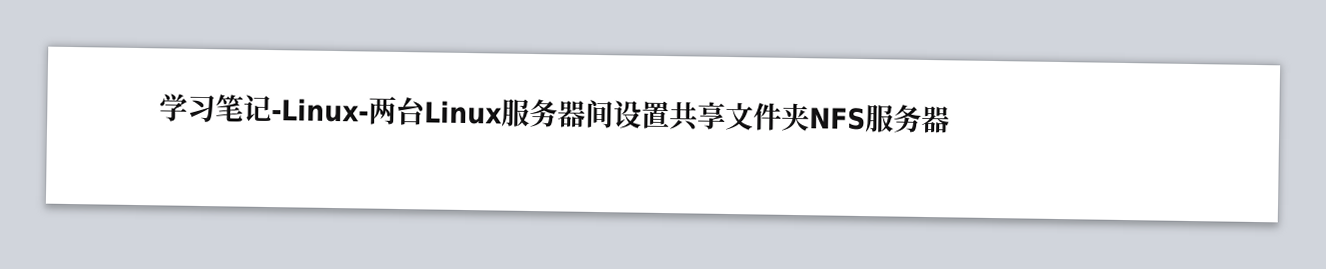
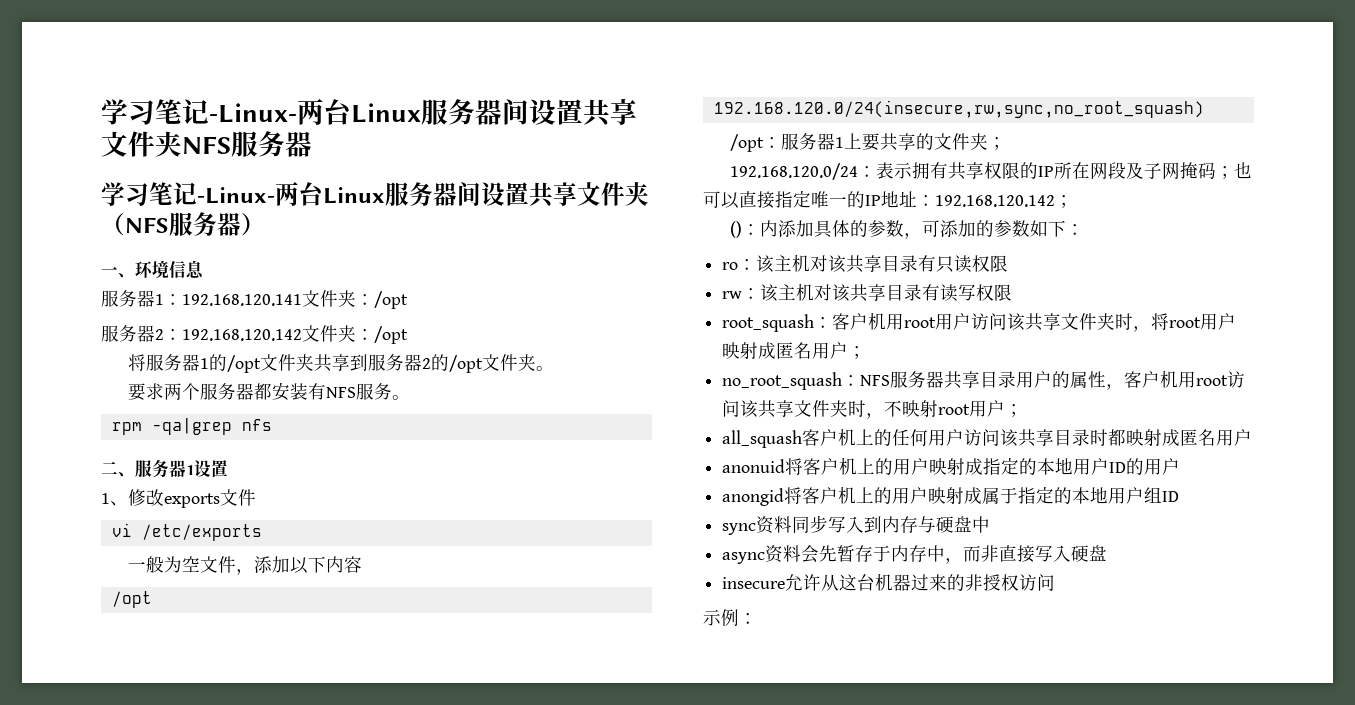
+ 学习笔记-Linux-两台Linux服务器间设置共享文件夹（NFS服务器）
+ 一、环境信息
+ 服务器1：192.168.120.141文件夹：/opt
+ 服务器2：192.168.120.142文件夹：/opt
+ 将服务器1的/opt文件夹共享到服务器2的/opt文件夹。
+ 要求两个服务器都安装有NFS服务。
+ rpm -qa|grep nfs
+ 二、服务器1设置
+ 1、修改exports文件
+ vi /etc/exports
+ 一般为空文件，添加以下内容
+ /opt 192.168.120.0/24(insecure,rw,sync,no_root_squash)
+ /opt：服务器1上要共享的文件夹；
+ 192.168.120.0/24：表示拥有共享权限的IP所在网段及子网掩码；也可以直接指定唯一的IP地址：192.168.120.142；
+ ()：内添加具体的参数，可添加的参数如下：
+ ro：该主机对该共享目录有只读权限
+ rw：该主机对该共享目录有读写权限
+ root_squash：客户机用root用户访问该共享文件夹时，将root用户映射成匿名用户；
+ no_root_squash：NFS服务器共享目录用户的属性，客户机用root访问该共享文件夹时，不映射root用户；
+ all_squash客户机上的任何用户访问该共享目录时都映射成匿名用户
+ anonuid将客户机上的用户映射成指定的本地用户ID的用户
+ anongid将客户机上的用户映射成属于指定的本地用户组ID
+ sync资料同步写入到内存与硬盘中
+ async资料会先暂存于内存中，而非直接写入硬盘
+ insecure允许从这台机器过来的非授权访问
+ 示例：

